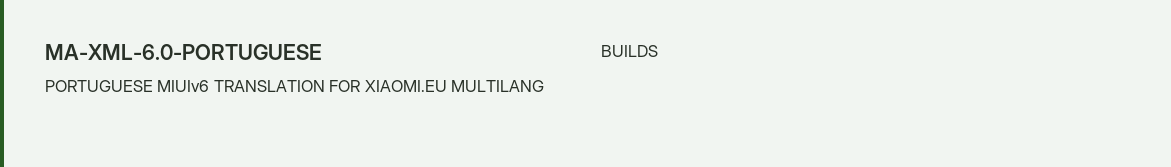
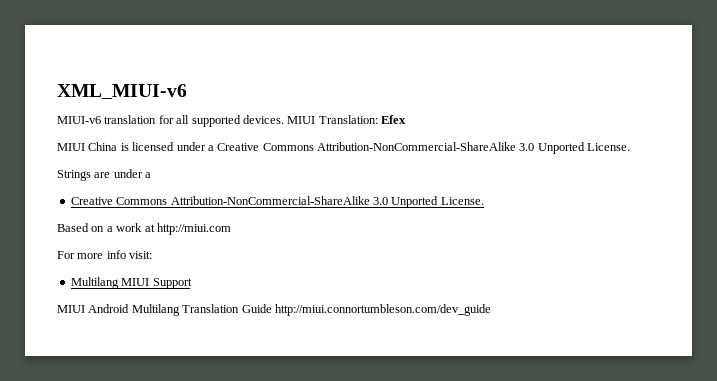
- MA-XML-6.0-PORTUGUESE
- PORTUGUESE MIUIv6 TRANSLATION FOR XIAOMI.EU MULTILANG BUILDS
+ XML_MIUI-v6
+ MIUI-v6 translation for all supported devices. MIUI Translation: Efex
+ MIUI China is licensed under a Creative Commons Attribution-NonCommercial-ShareAlike 3.0 Unported License.
+ Strings are under a
+ Creative Commons Attribution-NonCommercial-ShareAlike 3.0 Unported License.
+ Based on a work at http://miui.com
+ For more info visit:
+ Multilang MIUI Support
+ MIUI Android Multilang Translation Guide http://miui.connortumbleson.com/dev_guide

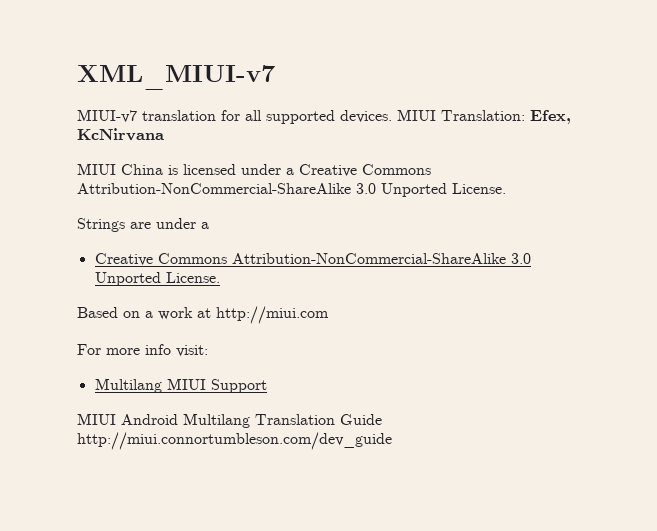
- XML_MIUI-v6
- MIUI-v6 translation for all supported devices.
+ XML_MIUI-v7
+ MIUI-v7 translation for all supported devices.
- MIUI Translation: Efex
+ MIUI Translation: Efex, KcNirvana

